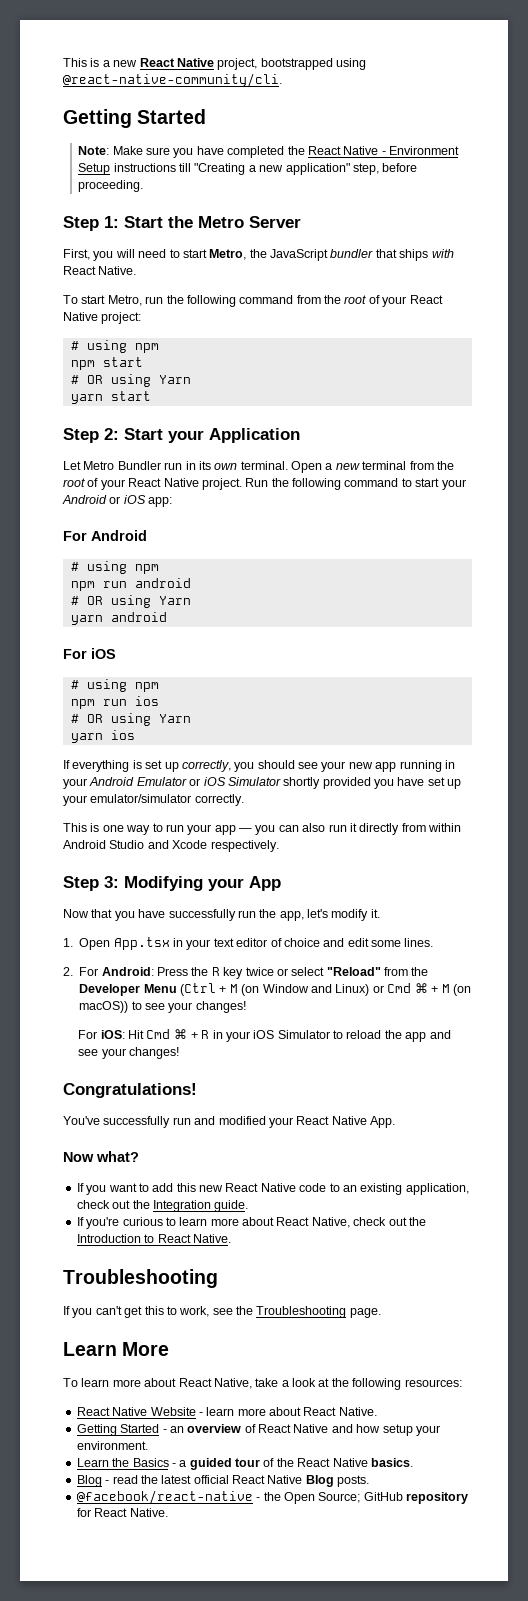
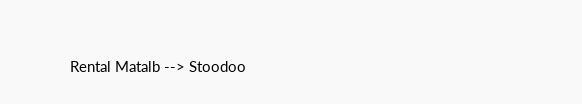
- This is a new React Native project, bootstrapped using @react-native-community/cli.
- Getting Started
- Note: Make sure you have completed the React Native - Environment Setup instructions till "Creating a new application" step, before proceeding.
- Step 1: Start the Metro Server
- First, you will need to start Metro, the JavaScript bundler that ships with React Native.
- To start Metro, run the following command from the root of your React Native project:
- # using npm
- npm start
- # OR using Yarn
- yarn start
- Step 2: Start your Application
- Let Metro Bundler run in its own terminal. Open a new terminal from the root of your React Native project. Run the following command to start your Android or iOS app:
- For Android
- # using npm
- npm run android
- # OR using Yarn
- yarn android
- For iOS
- # using npm
- npm run ios
- # OR using Yarn
- yarn ios
- If everything is set up correctly, you should see your new app running in your Android Emulator or iOS Simulator shortly provided you have set up your emulator/simulator correctly.
- This is one way to run your app — you can also run it directly from within Android Studio and Xcode respectively.
- Step 3: Modifying your App
- Now that you have successfully run the app, let's modify it.
- 1. Open App.tsx in your text editor of choice and edit some lines.
- 2. For Android: Press the R key twice or select "Reload" from the Developer Menu (Ctrl + M (on Window and Linux) or Cmd ⌘ + M (on macOS)) to see your changes!
- For iOS: Hit Cmd ⌘ + R in your iOS Simulator to reload the app and see your changes!
- Congratulations!
- You've successfully run and modified your React Native App.
- Now what?
- If you want to add this new React Native code to an existing application, check out the Integration guide.
- If you're curious to learn more about React Native, check out the Introduction to React Native.
- Troubleshooting
- If you can't get this to work, see the Troubleshooting page.
- Learn More
- To learn more about React Native, take a look at the following resources:
- React Native Website - learn more about React Native.
- Getting Started - an overview of React Native and how setup your environment.
- Learn the Basics - a guided tour of the React Native basics.
- Blog - read the latest official React Native Blog posts.
- @facebook/react-native - the Open Source; GitHub repository for React Native.
+ Rental Matalb --> Stoodoo

